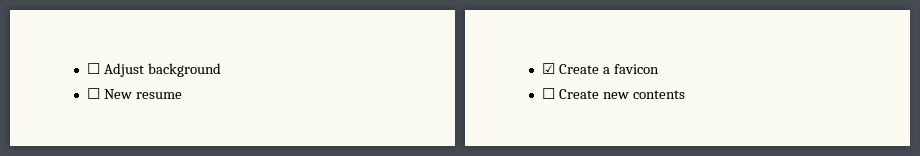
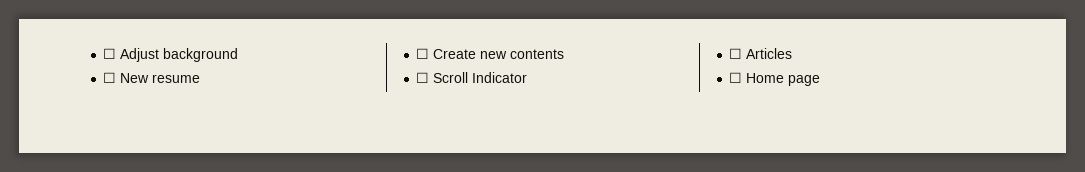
- ☑ Create a favicon
+ ☐ Scroll Indicator
+ ☐ Articles
+ ☐ Home page

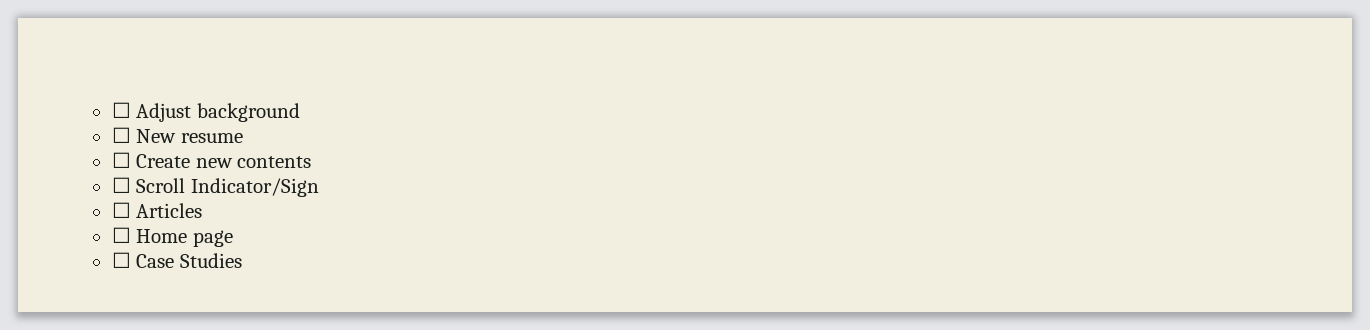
- ☐ Scroll Indicator
+ ☐ Scroll Indicator/Sign
+ ☐ Case Studies

